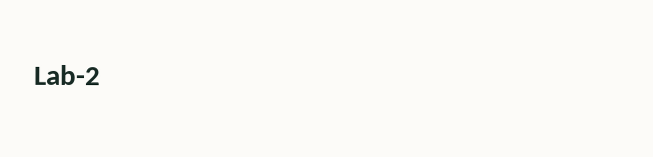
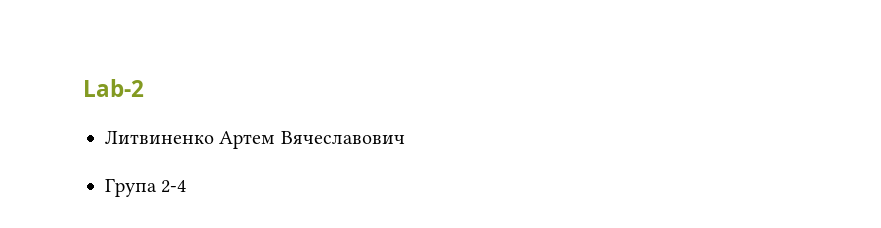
+ Литвиненко Артем Вячеславович
+ Група 2-4

